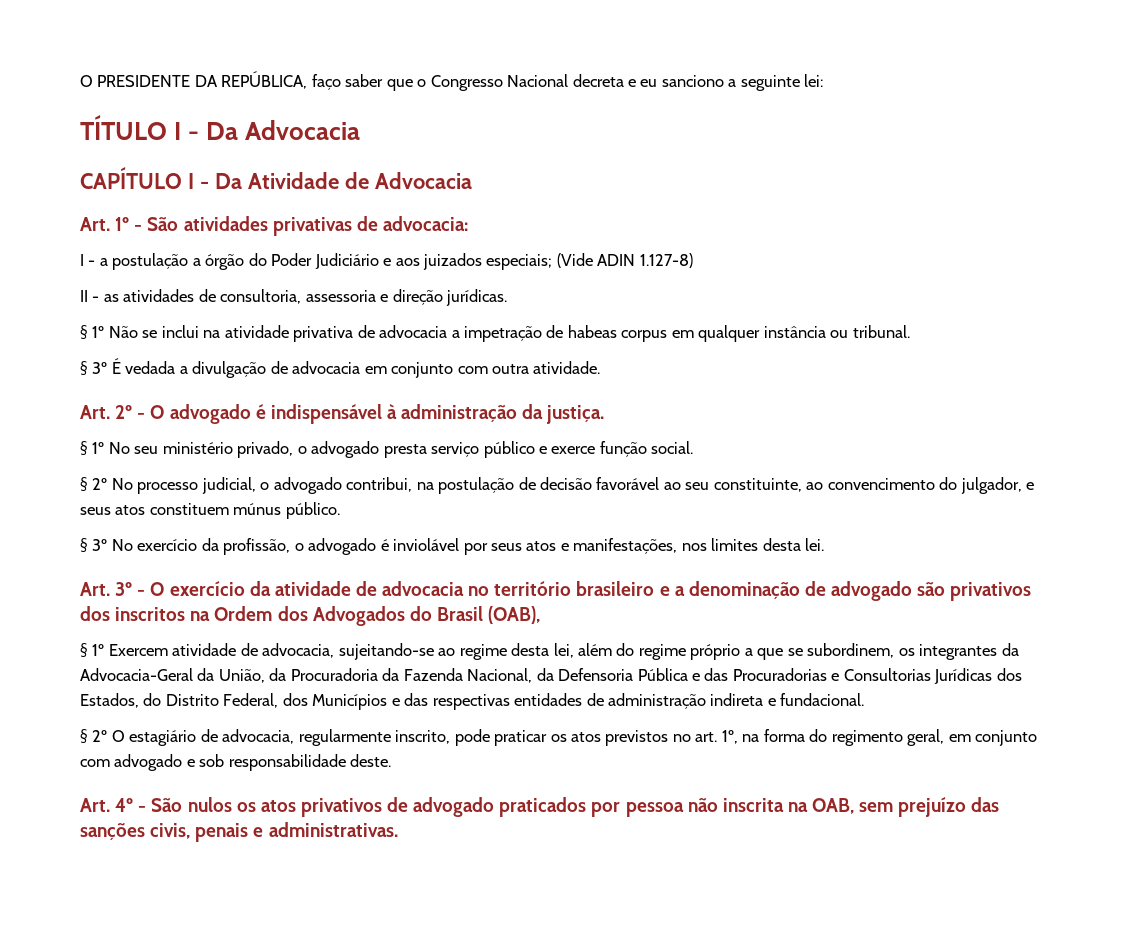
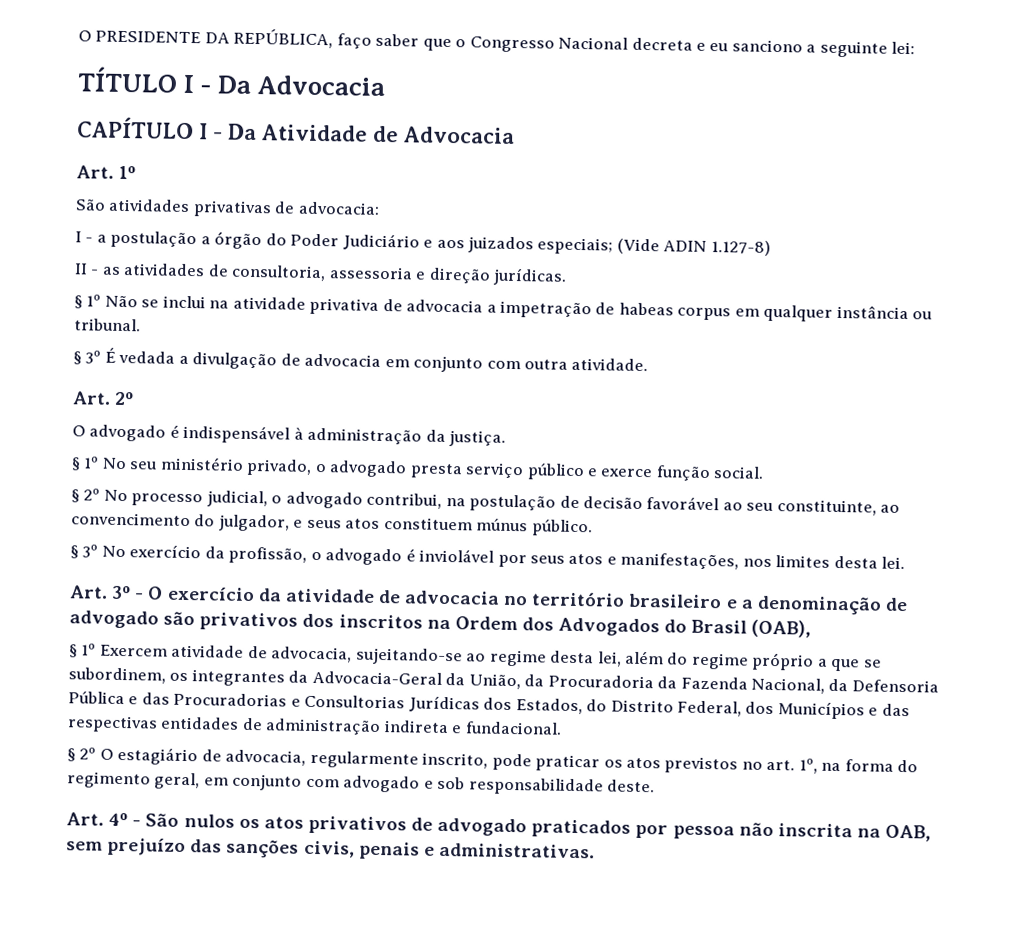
- Art. 1º - São atividades privativas de advocacia:
+ Art. 1º
+ São atividades privativas de advocacia:
- Art. 2º - O advogado é indispensável à administração da justiça.
+ Art. 2º
+ O advogado é indispensável à administração da justiça.

